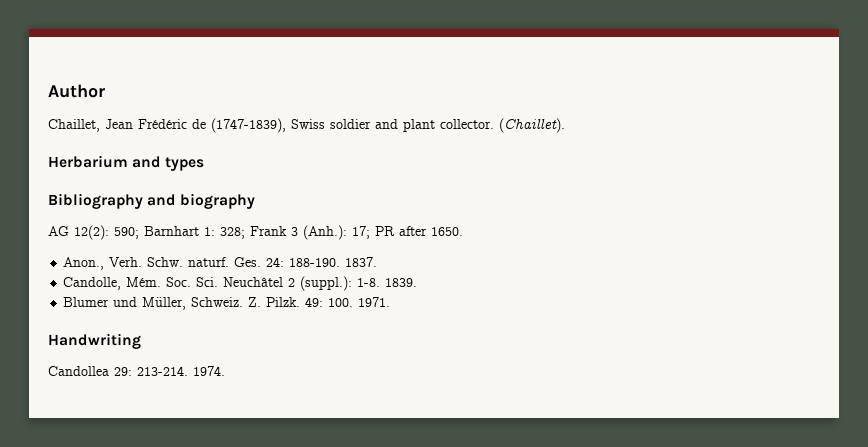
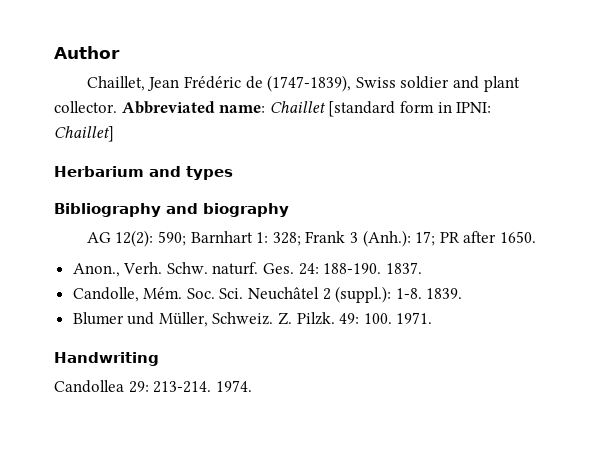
- (Chaillet).
+ Abbreviated name: Chaillet [standard form in IPNI: Chaillet]

